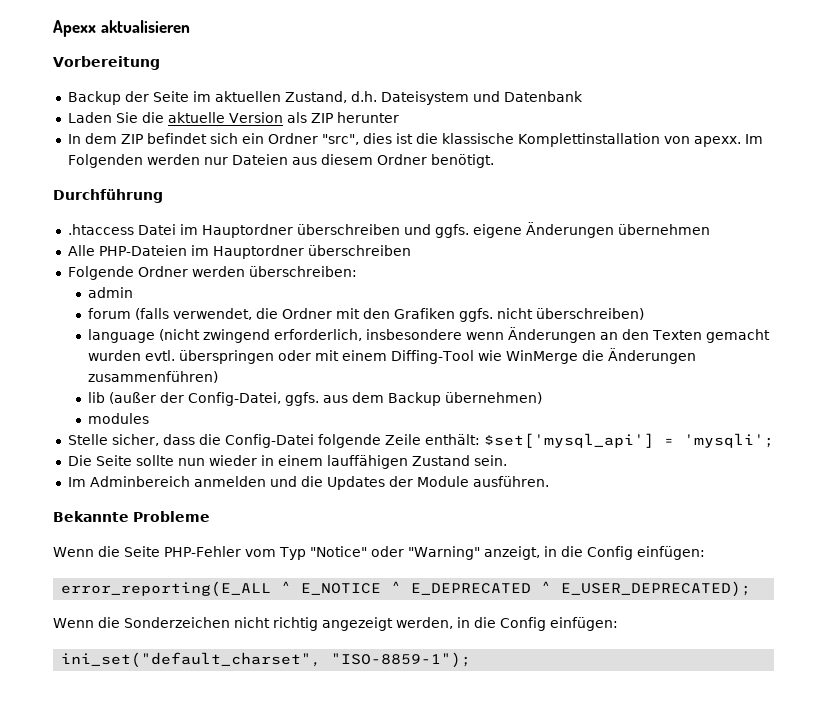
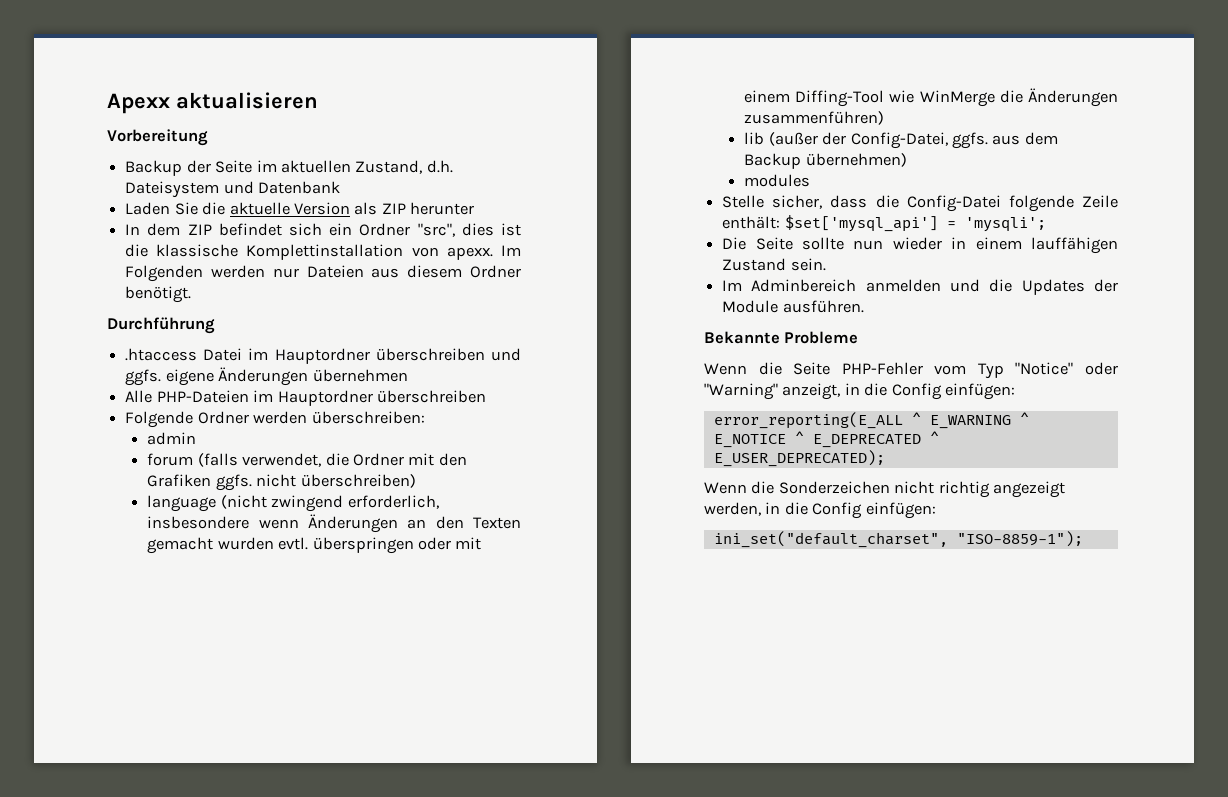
- error_reporting(E_ALL ^ E_NOTICE ^ E_DEPRECATED ^ E_USER_DEPRECATED);
+ error_reporting(E_ALL ^ E_WARNING ^ E_NOTICE ^ E_DEPRECATED ^ E_USER_DEPRECATED);

